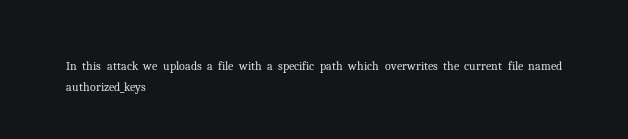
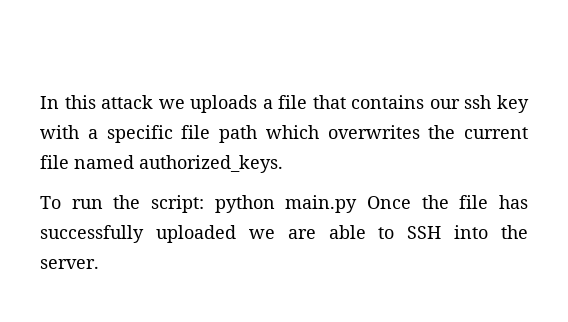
- In this attack we uploads a file with a specific path which overwrites the current file named authorized_keys
+ In this attack we uploads a file that contains our ssh key with a specific file path which overwrites the current file named authorized_keys.
+ To run the script: python main.py Once the file has successfully uploaded we are able to SSH into the server.

